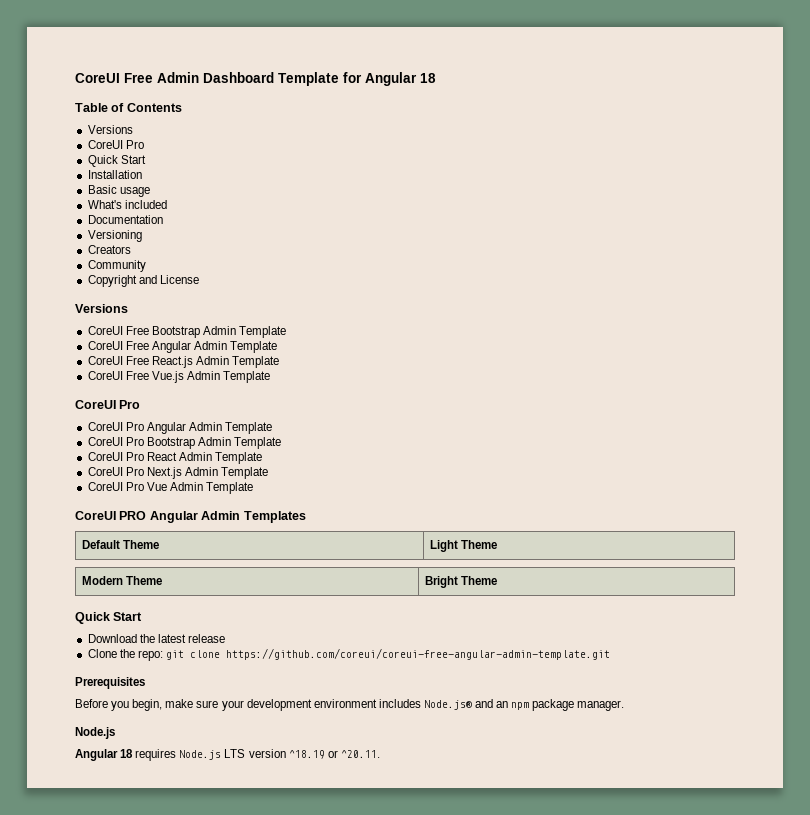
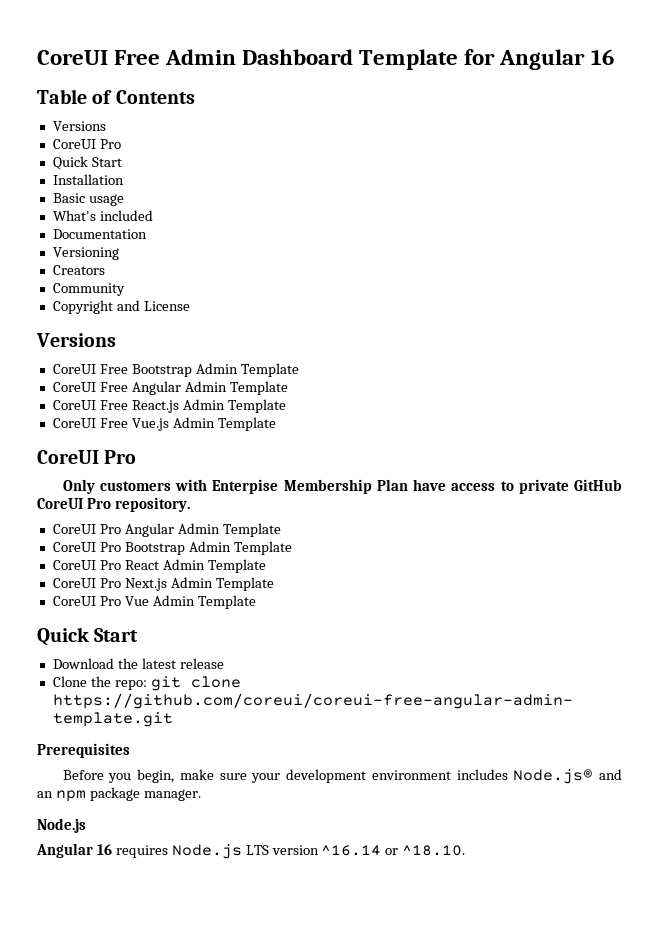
- CoreUI Free Admin Dashboard Template for Angular 18
+ CoreUI Free Admin Dashboard Template for Angular 16
+ Only customers with Enterpise Membership Plan have access to private GitHub CoreUI Pro repository.
- CoreUI PRO Angular Admin Templates
- Default Theme | Light Theme
- Modern Theme | Bright Theme
- Angular 18 requires Node.js LTS version ^18.19 or ^20.11.
+ Angular 16 requires Node.js LTS version ^16.14 or ^18.10.

